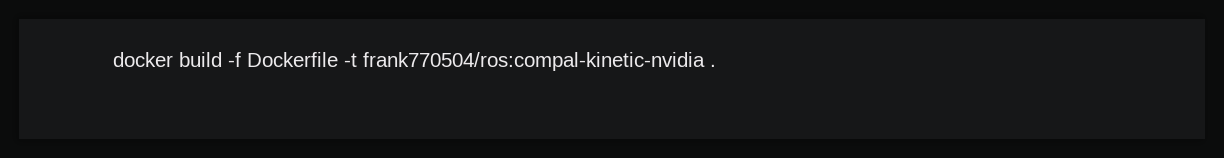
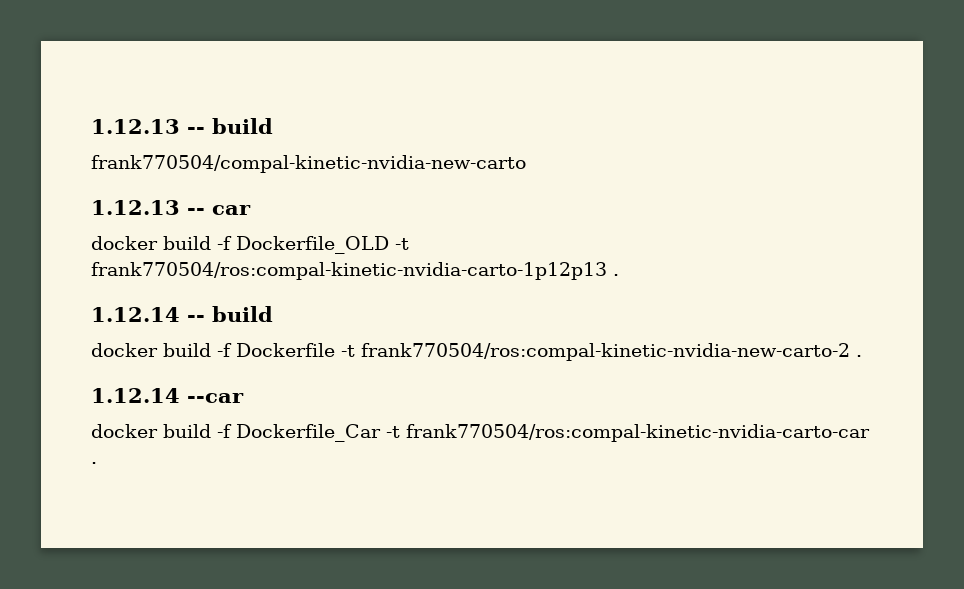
+ 1.12.13 -- build
+ frank770504/compal-kinetic-nvidia-new-carto
+ 1.12.13 -- car
+ docker build -f Dockerfile_OLD -t frank770504/ros:compal-kinetic-nvidia-carto-1p12p13 .
+ 1.12.14 -- build
- docker build -f Dockerfile -t frank770504/ros:compal-kinetic-nvidia .
+ docker build -f Dockerfile -t frank770504/ros:compal-kinetic-nvidia-new-carto-2 .
+ 1.12.14 --car
+ docker build -f Dockerfile_Car -t frank770504/ros:compal-kinetic-nvidia-carto-car .

